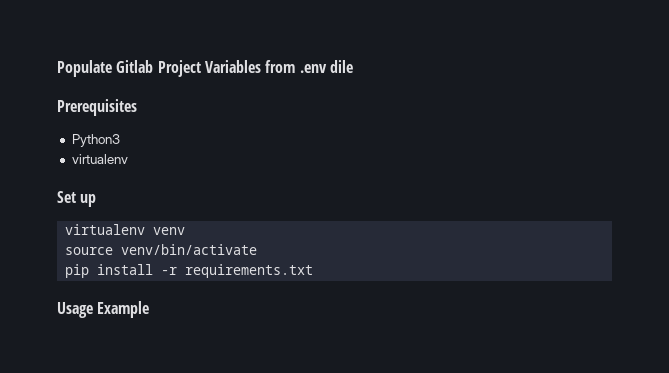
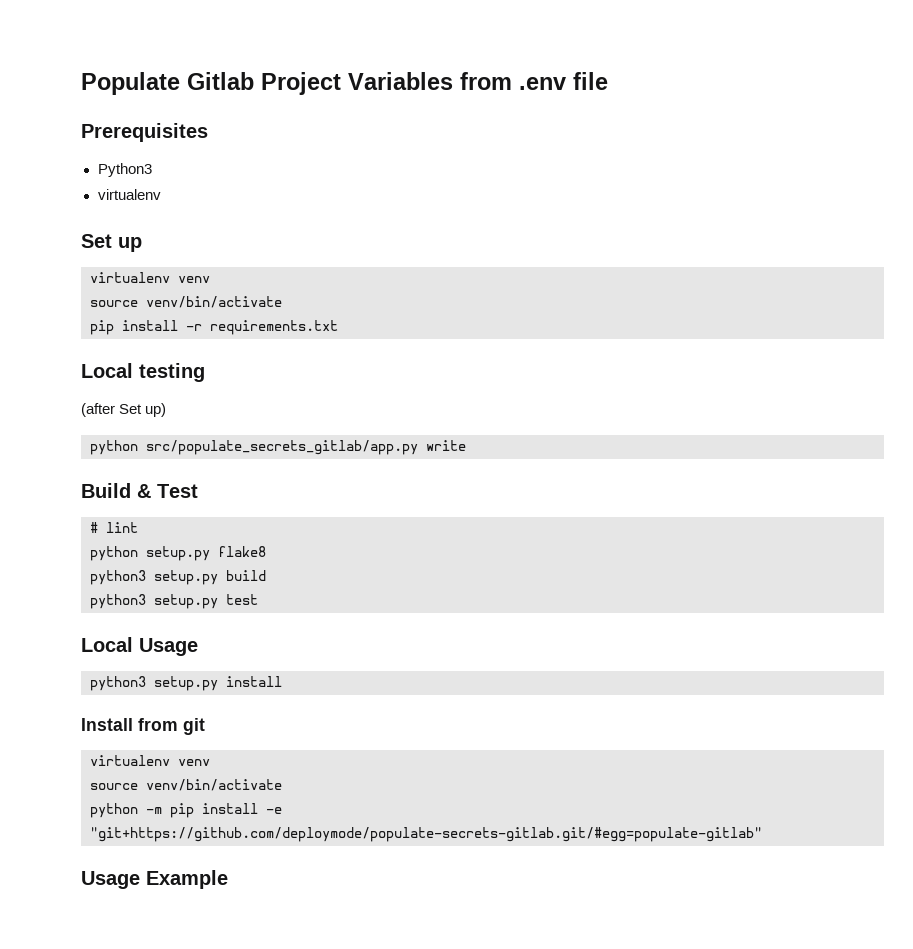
- Populate Gitlab Project Variables from .env dile
+ Populate Gitlab Project Variables from .env file
+ Local testing
+ (after Set up)
+ python src/populate_secrets_gitlab/app.py write
+ Build & Test
+ # lint
+ python setup.py flake8
+ python3 setup.py build
+ python3 setup.py test
+ Local Usage
+ python3 setup.py install
+ Install from git
+ virtualenv venv
+ source venv/bin/activate
+ python -m pip install -e "git+https://github.com/deploymode/populate-secrets-gitlab.git/#egg=populate-gitlab"

